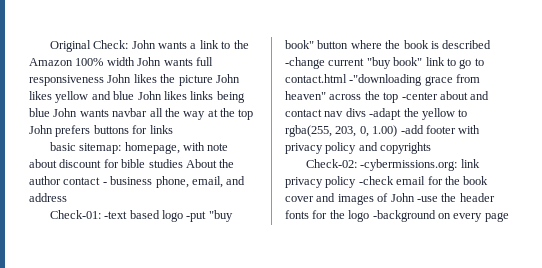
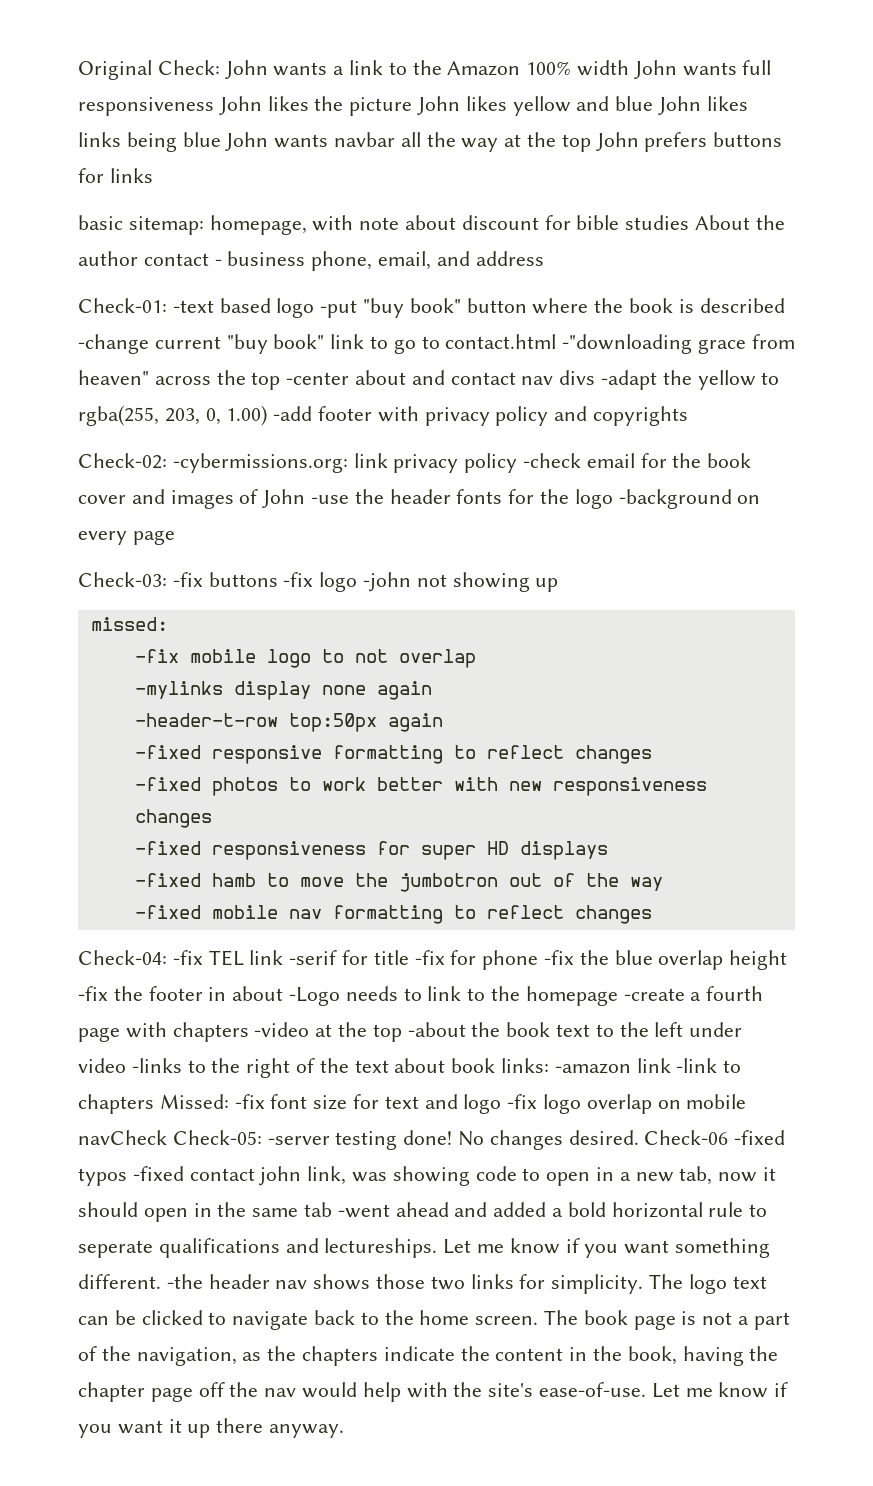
+ Check-03: -fix buttons -fix logo -john not showing up
+ missed:
+ -fix mobile logo to not overlap
+ -mylinks display none again
+ -header-t-row top:50px again
+ -fixed responsive formatting to reflect changes
+ -fixed photos to work better with new responsiveness changes
+ -fixed responsiveness for super HD displays
+ -fixed hamb to move the jumbotron out of the way
+ -fixed mobile nav formatting to reflect changes
+ Check-04: -fix TEL link -serif for title -fix for phone -fix the blue overlap height -fix the footer in about -Logo needs to link to the homepage -create a fourth page with chapters -video at the top -about the book text to the left under video -links to the right of the text about book links: -amazon link -link to chapters Missed: -fix font size for text and logo -fix logo overlap on mobile navCheck Check-05: -server testing done! No changes desired. Check-06 -fixed typos -fixed contact john link, was showing code to open in a new tab, now it should open in the same tab -went ahead and added a bold horizontal rule to seperate qualifications and lectureships. Let me know if you want something different. -the header nav shows those two links for simplicity. The logo text can be clicked to navigate back to the home screen. The book page is not a part of the navigation, as the chapters indicate the content in the book, having the chapter page off the nav would help with the site's ease-of-use. Let me know if you want it up there anyway.

